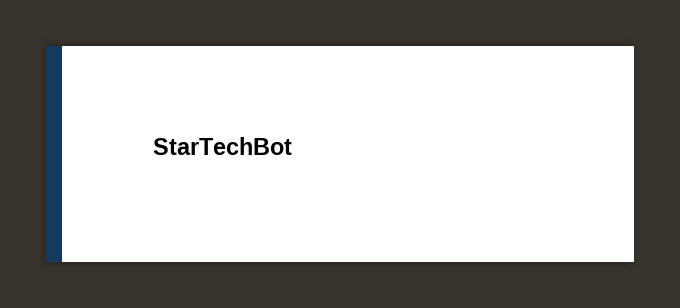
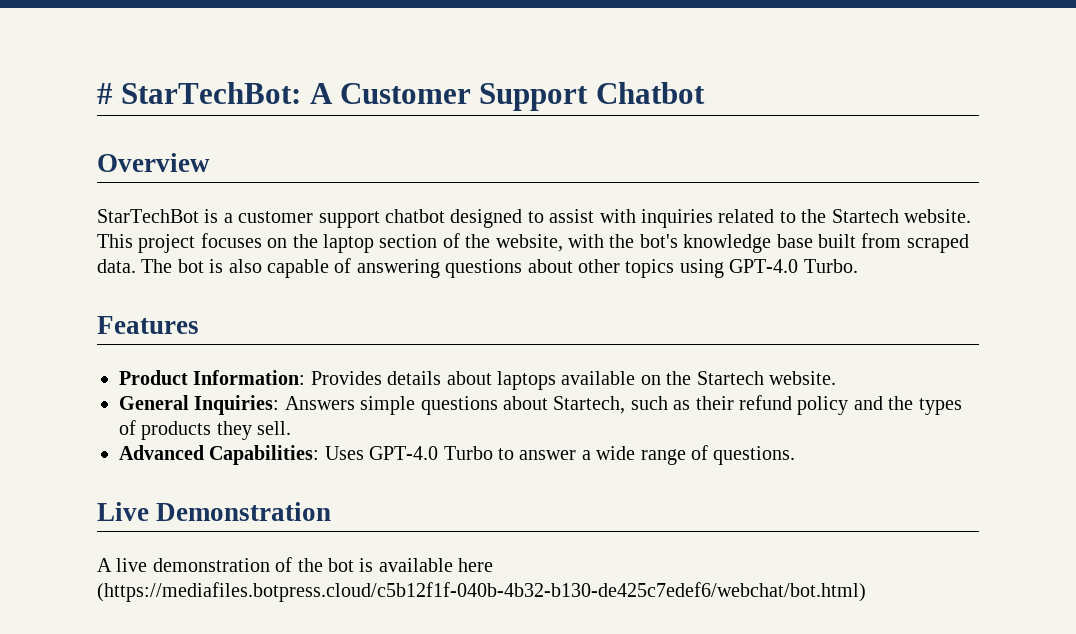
- StarTechBot
+ # StarTechBot: A Customer Support Chatbot
+ Overview
+ StarTechBot is a customer support chatbot designed to assist with inquiries related to the Startech website. This project focuses on the laptop section of the website, with the bot's knowledge base built from scraped data. The bot is also capable of answering questions about other topics using GPT-4.0 Turbo.
+ Features
+ Product Information: Provides details about laptops available on the Startech website.
+ General Inquiries: Answers simple questions about Startech, such as their refund policy and the types of products they sell.
+ Advanced Capabilities: Uses GPT-4.0 Turbo to answer a wide range of questions.
+ Live Demonstration
+ A live demonstration of the bot is available here (https://mediafiles.botpress.cloud/c5b12f1f-040b-4b32-b130-de425c7edef6/webchat/bot.html)

